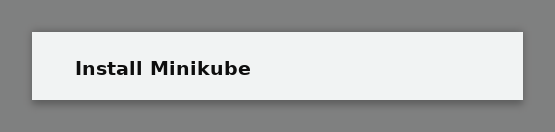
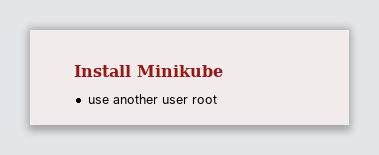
+ use another user root

